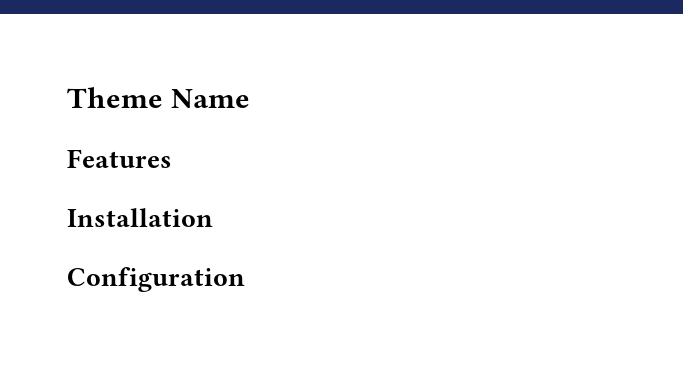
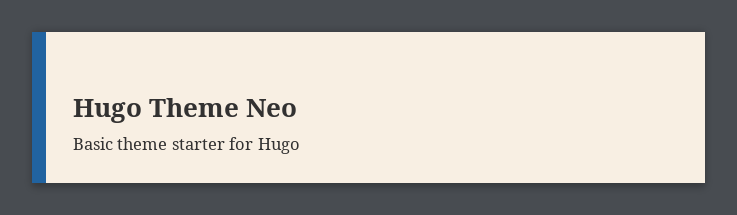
- Theme Name
- Features
- Installation
- Configuration
+ Hugo Theme Neo
+ Basic theme starter for Hugo

